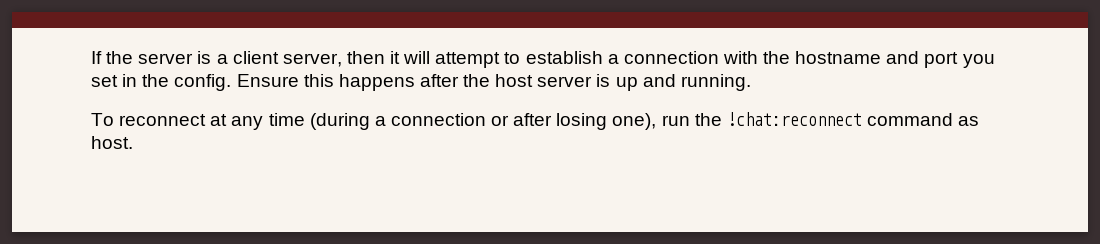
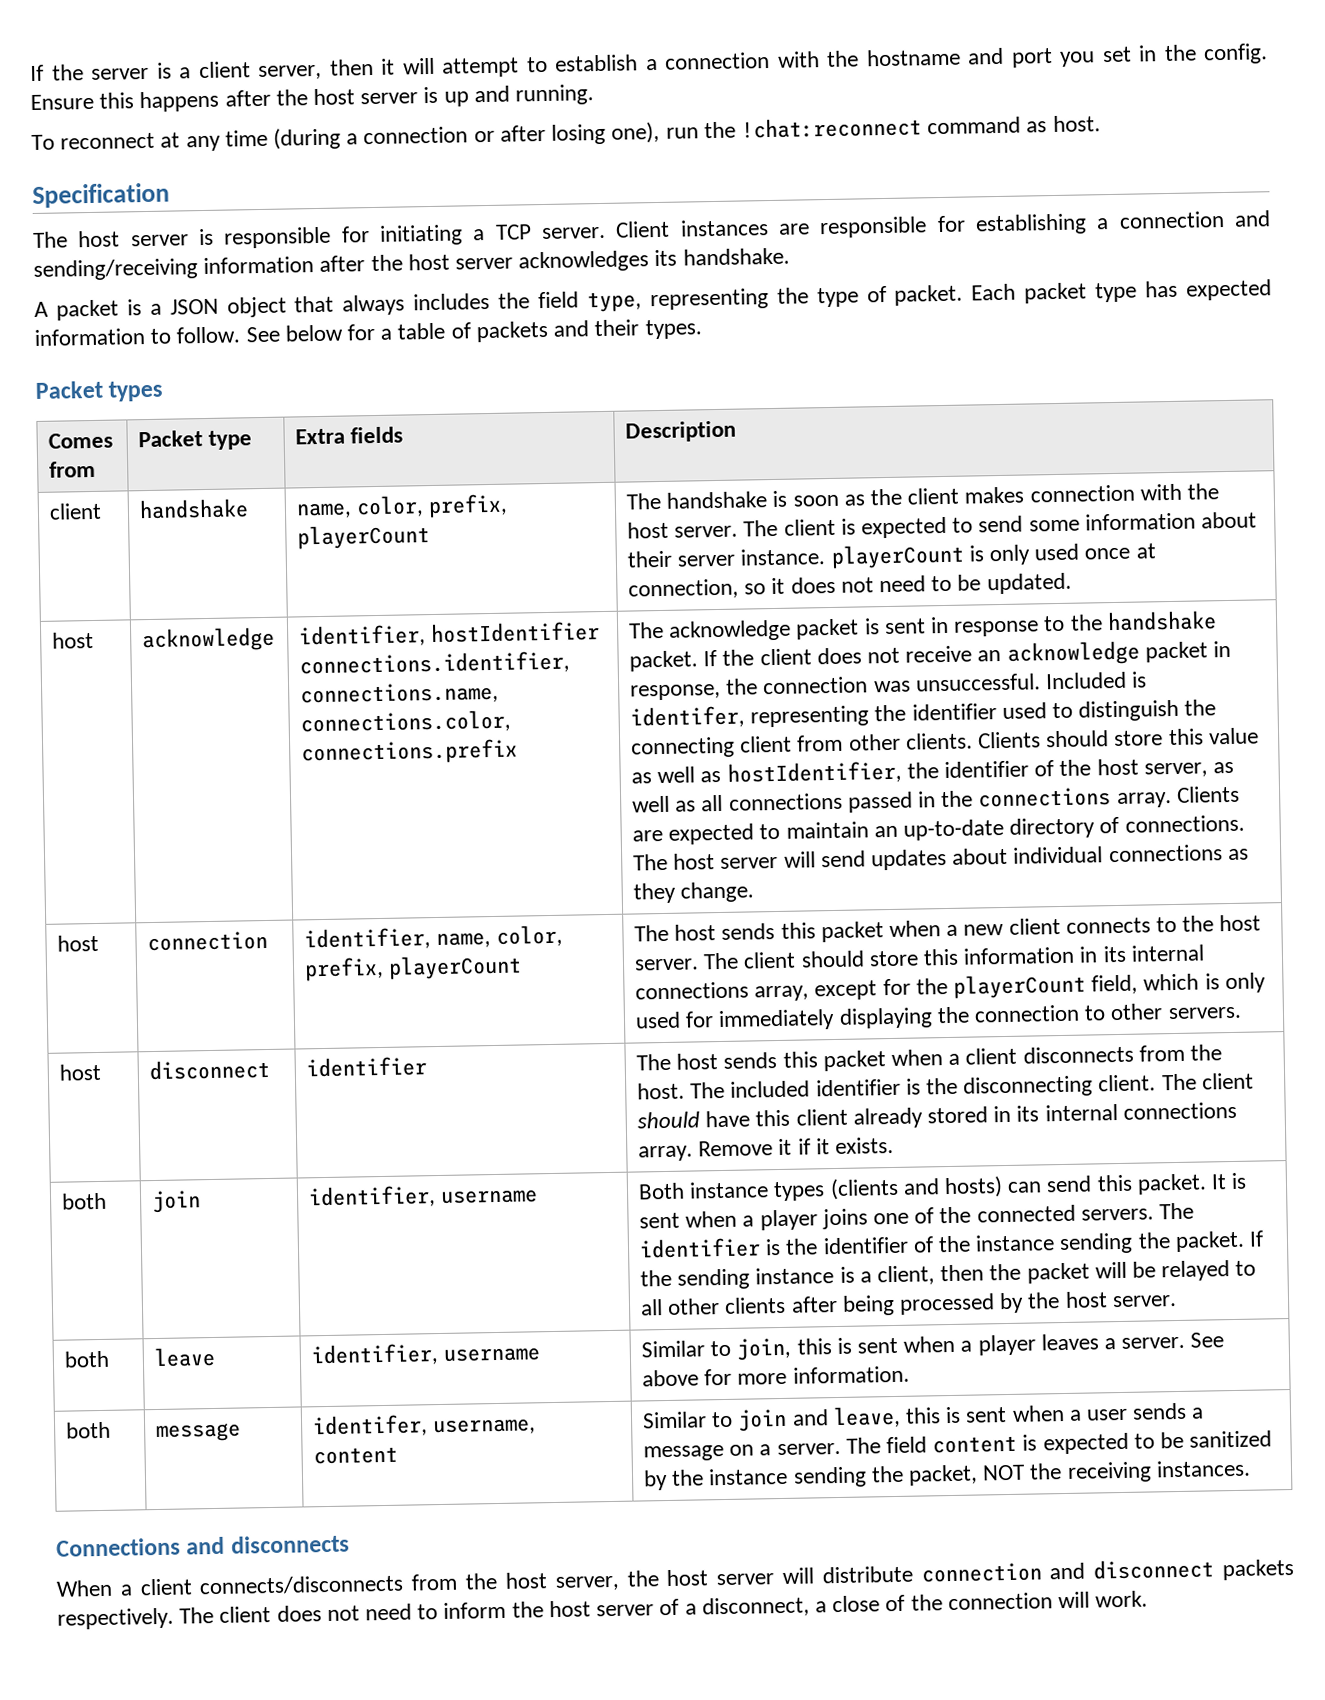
+ Specification
+ The host server is responsible for initiating a TCP server. Client instances are responsible for establishing a connection and sending/receiving information after the host server acknowledges its handshake.
+ A packet is a JSON object that always includes the field type, representing the type of packet. Each packet type has expected information to follow. See below for a table of packets and their types.
+ Packet types
+ Comes from | Packet type | Extra fields | Description
+ client | handshake | name, color, prefix, playerCount | The handshake is soon as the client makes connection with the host server. The client is expected to send some information about their server instance. playerCount is only used once at connection, so it does not need to be updated.
+ host | acknowledge | identifier, hostIdentifier connections.identifier, connections.name, connections.color, connections.prefix | The acknowledge packet is sent in response to the handshake packet. If the client does not receive an acknowledge packet in response, the connection was unsuccessful. Included is identifer, representing the identifier used to distinguish the connecting client from other clients. Clients should store this value as well as hostIdentifier, the identifier of the host server, as well as all connections passed in the connections array. Clients are expected to maintain an up-to-date directory of connections. The host server will send updates about individual connections as they change.
+ host | connection | identifier, name, color, prefix, playerCount | The host sends this packet when a new client connects to the host server. The client should store this information in its internal connections array, except for the playerCount field, which is only used for immediately displaying the connection to other servers.
+ host | disconnect | identifier | The host sends this packet when a client disconnects from the host. The included identifier is the disconnecting client. The client should have this client already stored in its internal connections array. Remove it if it exists.
+ both | join | identifier, username | Both instance types (clients and hosts) can send this packet. It is sent when a player joins one of the connected servers. The identifier is the identifier of the instance sending the packet. If the sending instance is a client, then the packet will be relayed to all other clients after being processed by the host server.
+ both | leave | identifier, username | Similar to join, this is sent when a player leaves a server. See above for more information.
+ both | message | identifer, username, content | Similar to join and leave, this is sent when a user sends a message on a server. The field content is expected to be sanitized by the instance sending the packet, NOT the receiving instances.
+ Connections and disconnects
+ When a client connects/disconnects from the host server, the host server will distribute connection and disconnect packets respectively. The client does not need to inform the host server of a disconnect, a close of the connection will work.

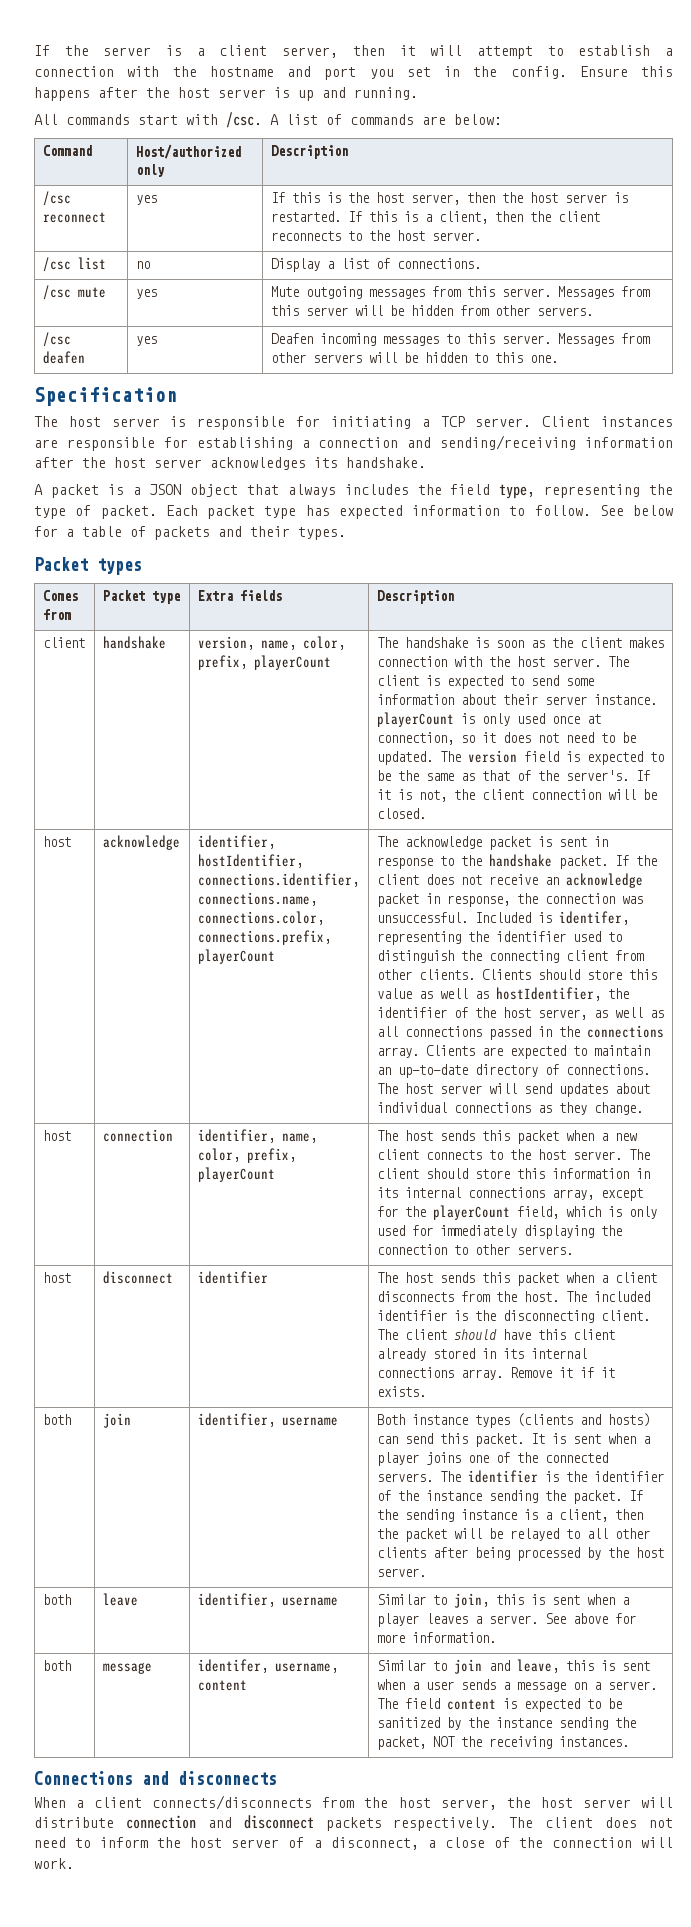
- To reconnect at any time (during a connection or after losing one), run the !chat:reconnect command as host.
+ All commands start with /csc. A list of commands are below:
+ Command | Host/authorized only | Description
+ /csc reconnect | yes | If this is the host server, then the host server is restarted. If this is a client, then the client reconnects to the host server.
+ /csc list | no | Display a list of connections.
+ /csc mute | yes | Mute outgoing messages from this server. Messages from this server will be hidden from other servers.
+ /csc deafen | yes | Deafen incoming messages to this server. Messages from other servers will be hidden to this one.
- handshake | name, color, prefix, playerCount
+ handshake | version, name, color, prefix, playerCount
+ The version field is expected to be the same as that of the server's. If it is not, the client connection will be closed.
- identifier, hostIdentifier connections.identifier, connections.name, connections.color, connections.prefix
+ identifier, hostIdentifier, connections.identifier, connections.name, connections.color, connections.prefix, playerCount

